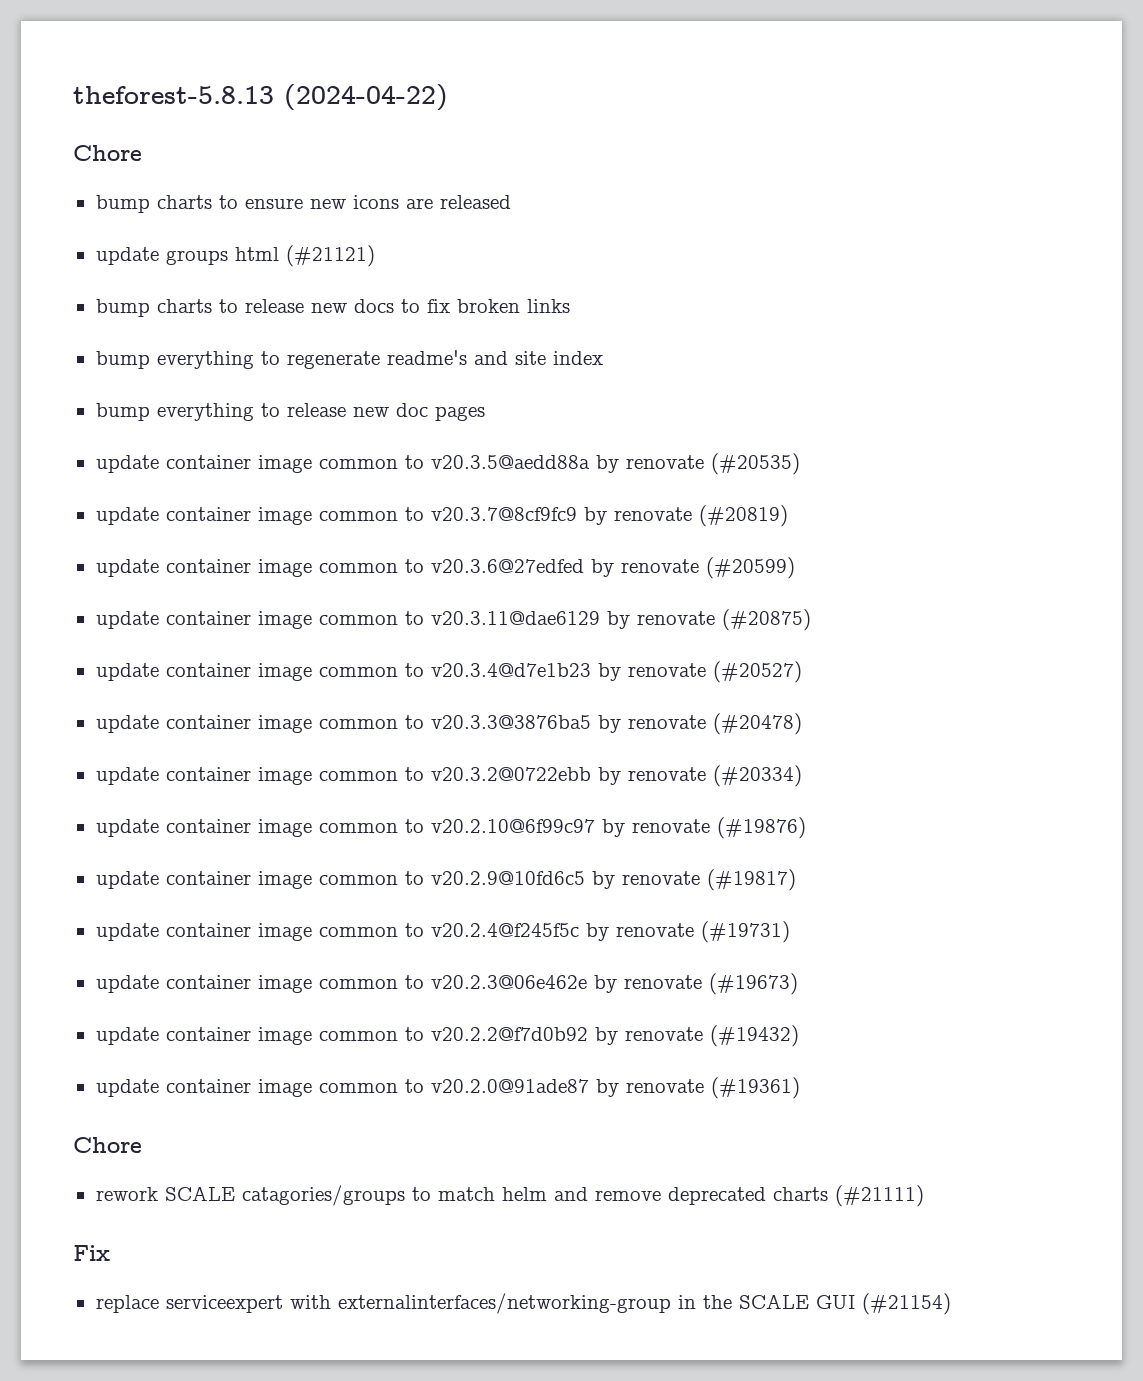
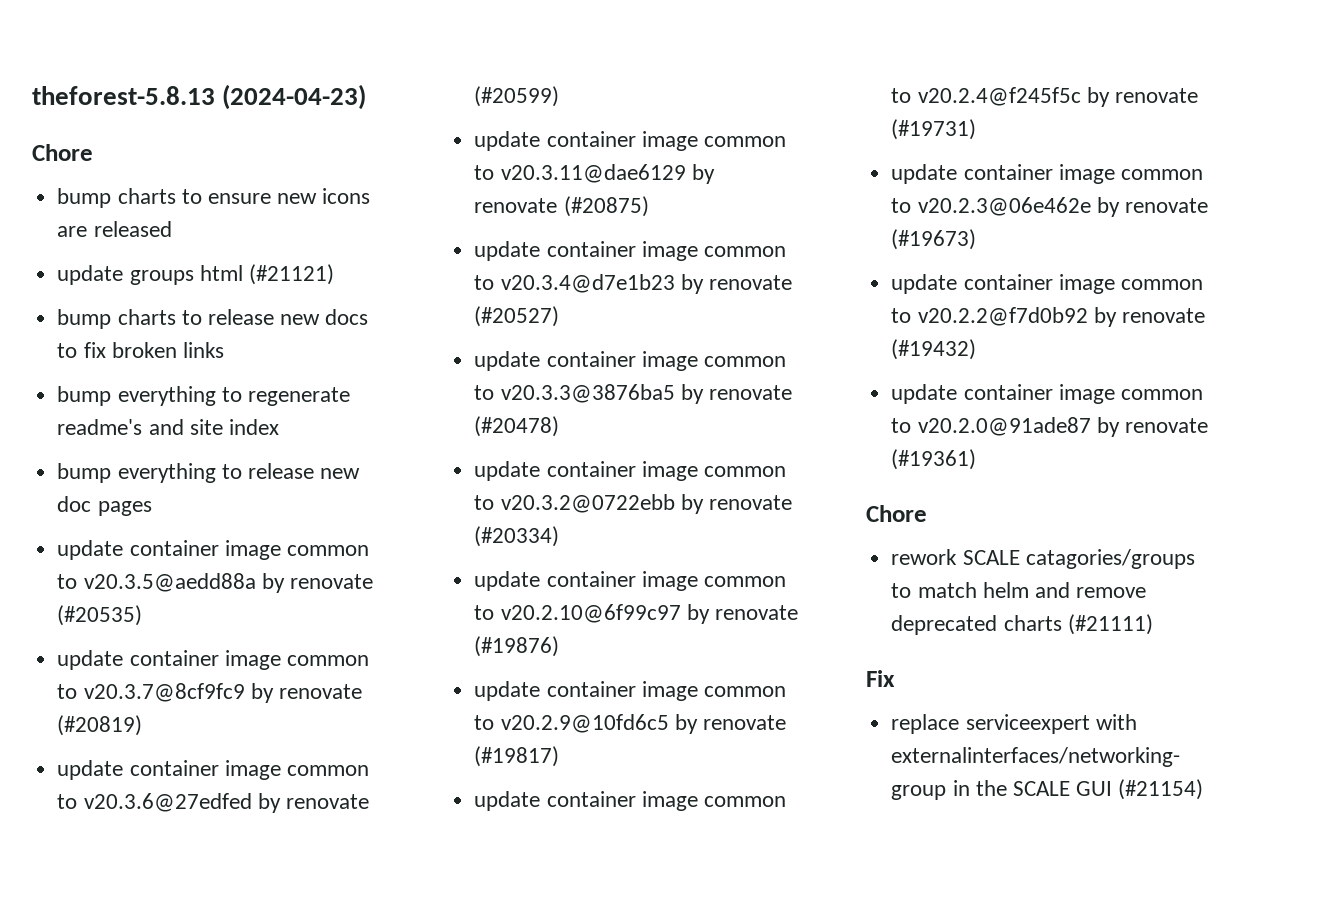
- theforest-5.8.13 (2024-04-22)
+ theforest-5.8.13 (2024-04-23)

